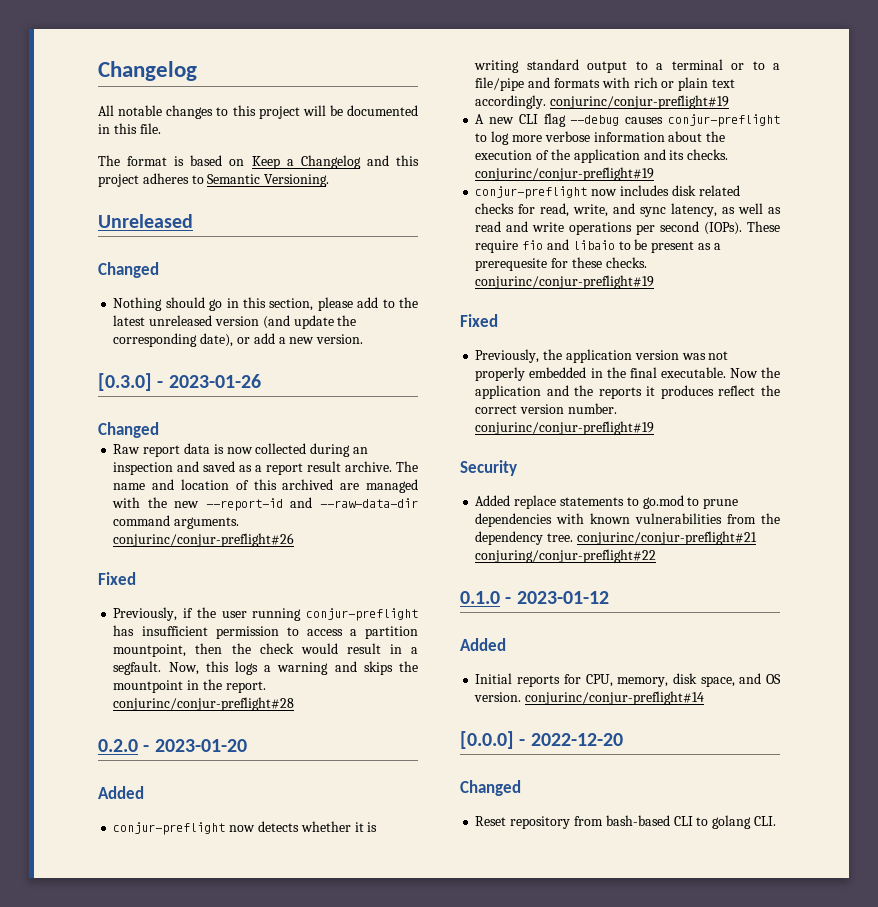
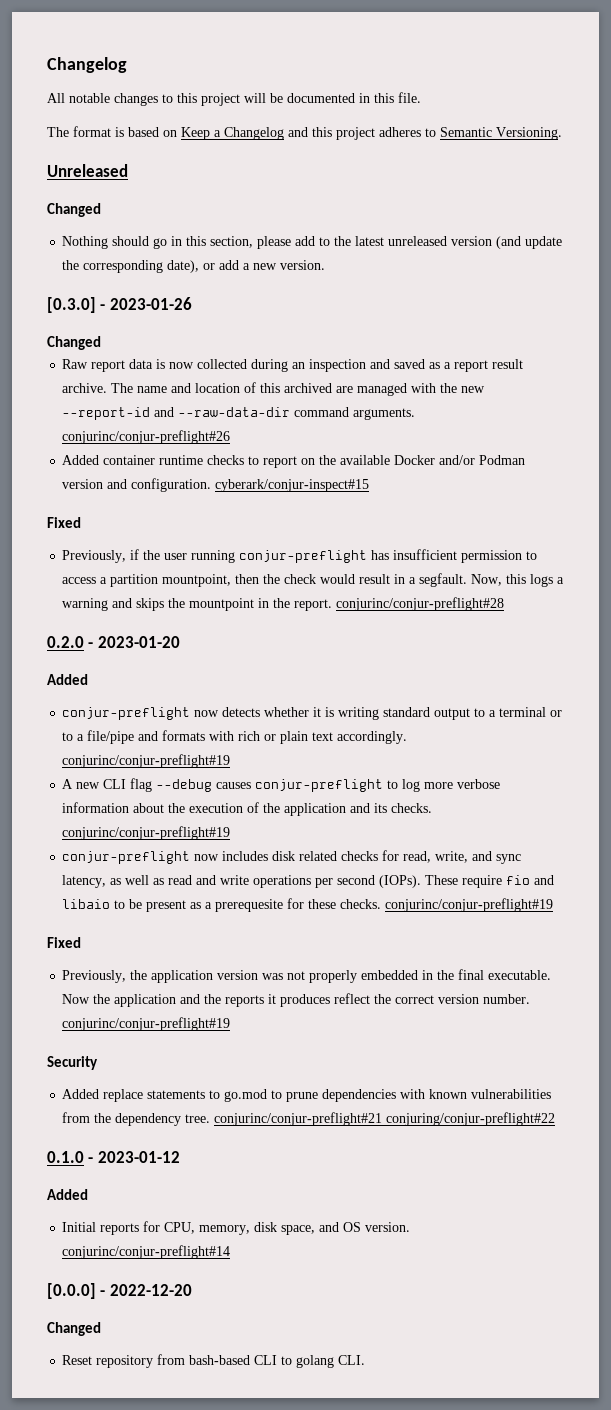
+ Added container runtime checks to report on the available Docker and/or Podman version and configuration. cyberark/conjur-inspect#15

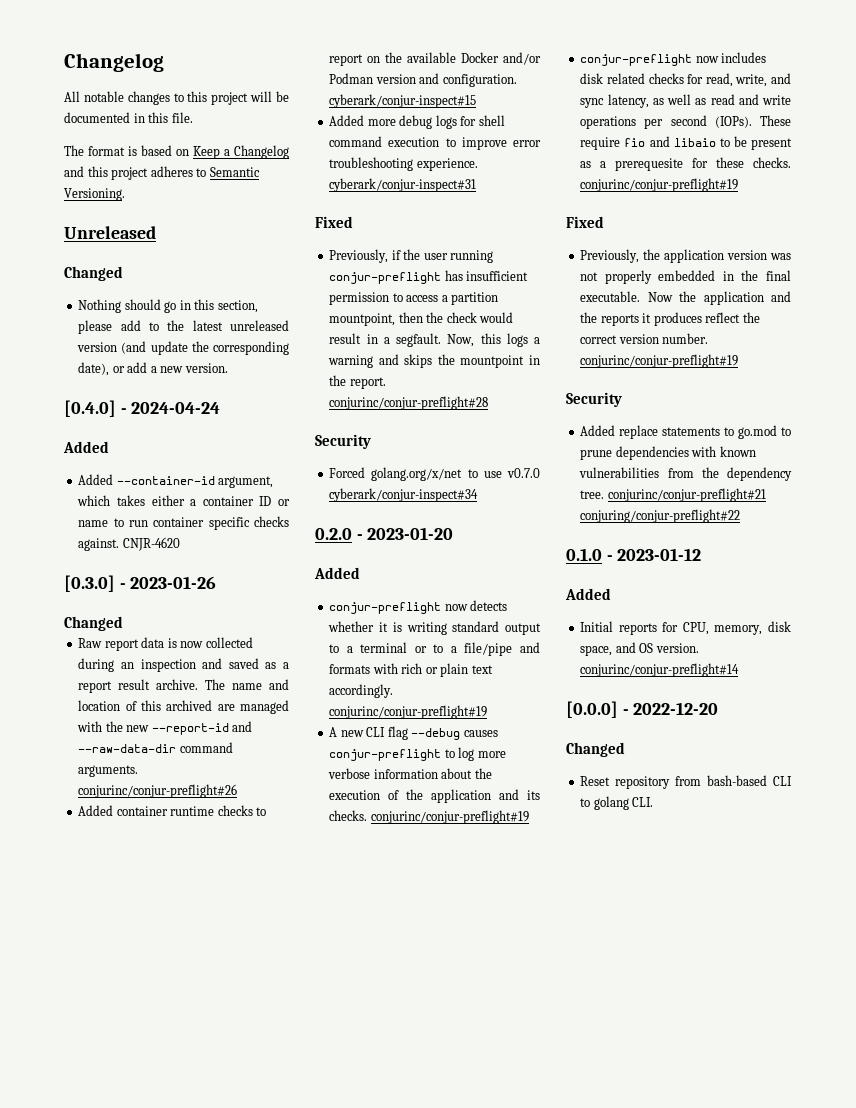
+ [0.4.0] - 2024-04-24
+ Added
+ Added --container-id argument, which takes either a container ID or name to run container specific checks against. CNJR-4620
+ Added more debug logs for shell command execution to improve error troubleshooting experience. cyberark/conjur-inspect#31
  Now, this logs a warning and skips the mountpoint in the report. conjurinc/conjur-preflight#28
+ Security
+ Forced golang.org/x/net to use v0.7.0 cyberark/conjur-inspect#34

